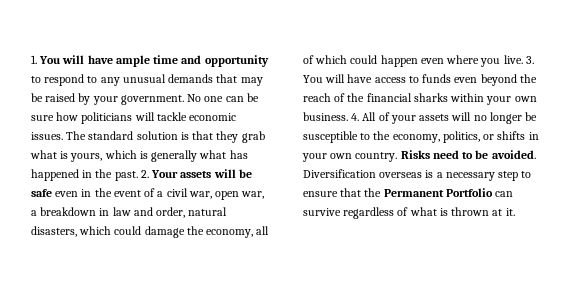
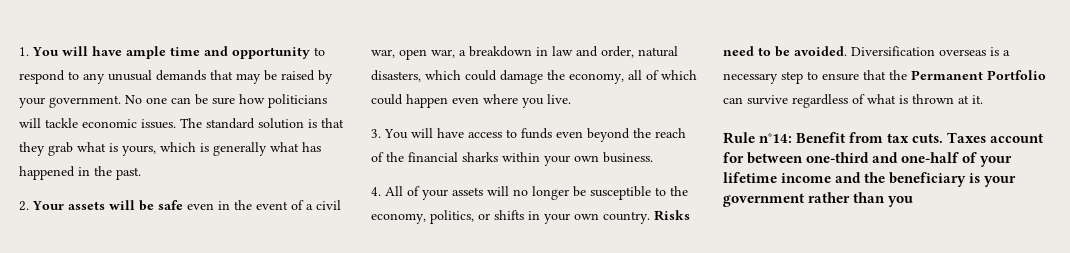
- The standard solution is that they grab what is yours, which is generally what has happened in the past. 2. Your assets will be safe even in the event of a civil war, open war, a breakdown in law and order, natural disasters, which could damage the economy, all of which could happen even where you live. 3. You will have access to funds even beyond the reach of the financial sharks within your own business. 4. All of your assets will no longer be susceptible to the economy, politics, or shifts in your own country.
+ The standard solution is that they grab what is yours, which is generally what has happened in the past.
+ 2. Your assets will be safe even in the event of a civil war, open war, a breakdown in law and order, natural disasters, which could damage the economy, all of which could happen even where you live.
+ 3. You will have access to funds even beyond the reach of the financial sharks within your own business.
+ 4. All of your assets will no longer be susceptible to the economy, politics, or shifts in your own country.
+ Rule n°14: Benefit from tax cuts. Taxes account for between one-third and one-half of your lifetime income and the beneficiary is your government rather than you

